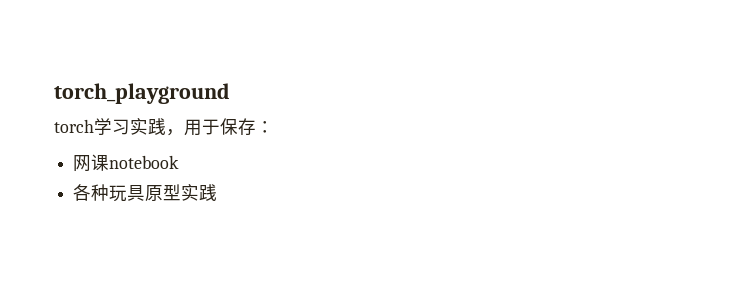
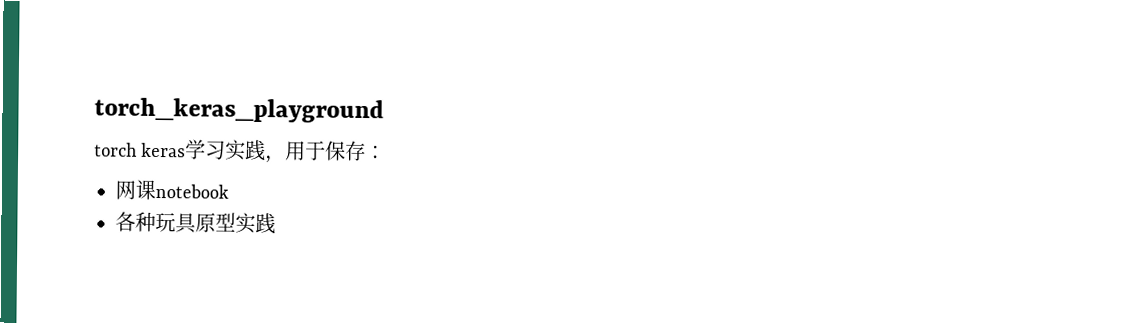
- torch_playground
+ torch_keras_playground
- torch学习实践，用于保存：
+ torch keras学习实践，用于保存：

